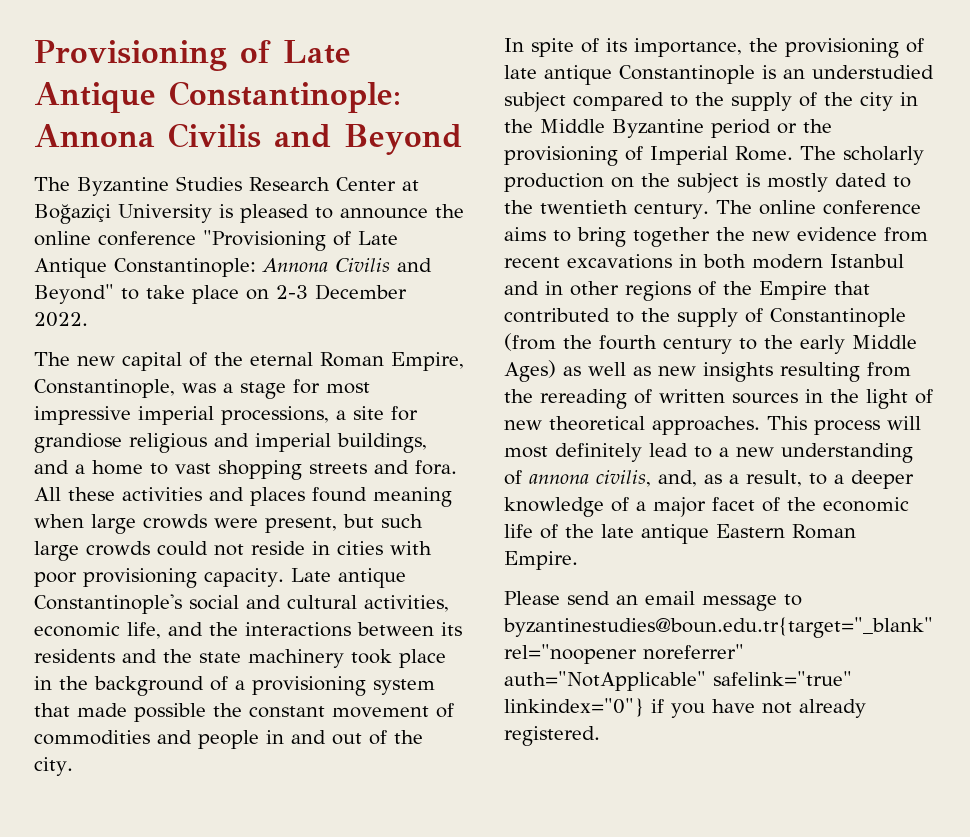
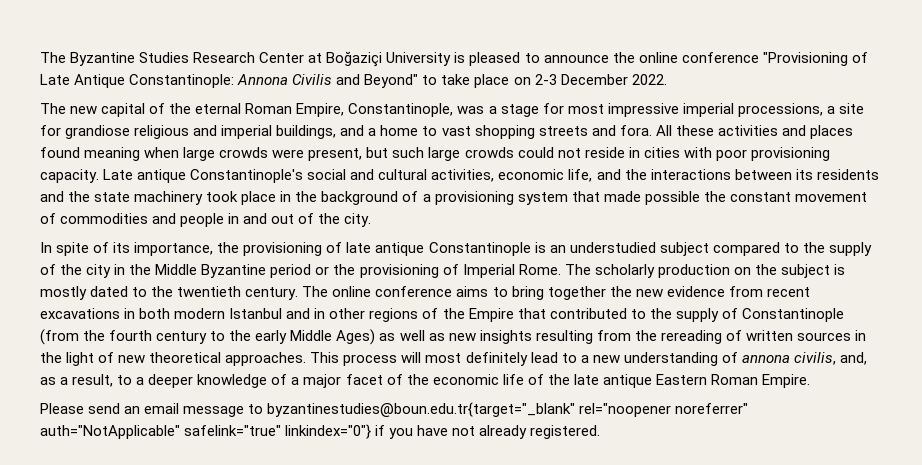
- Provisioning of Late Antique Constantinople: Annona Civilis and Beyond

